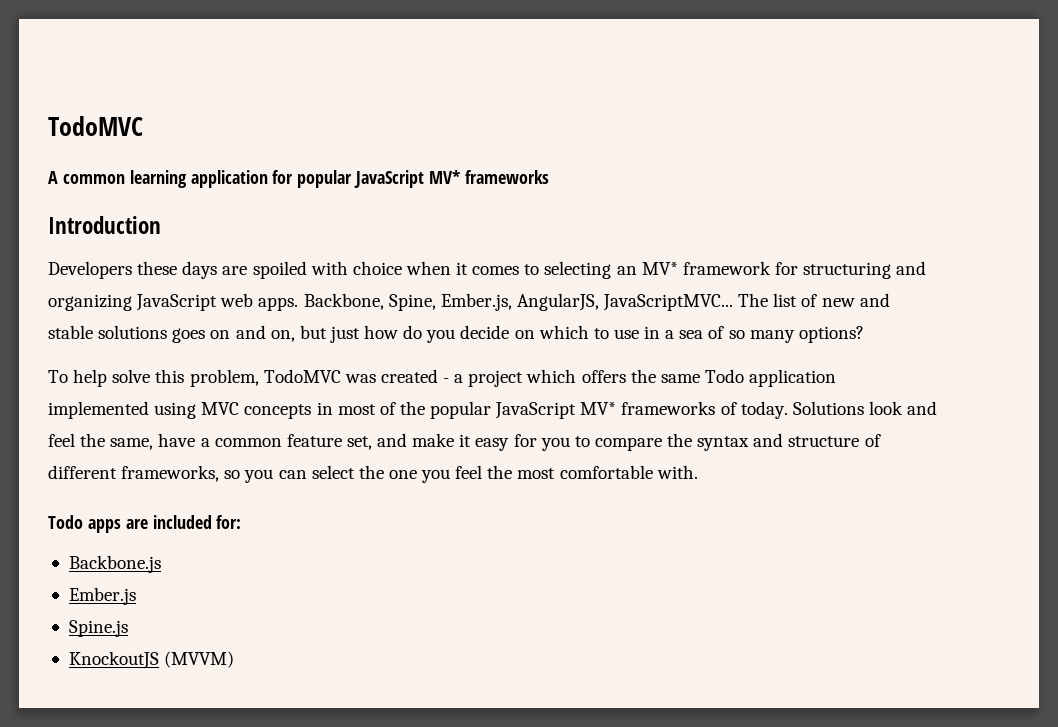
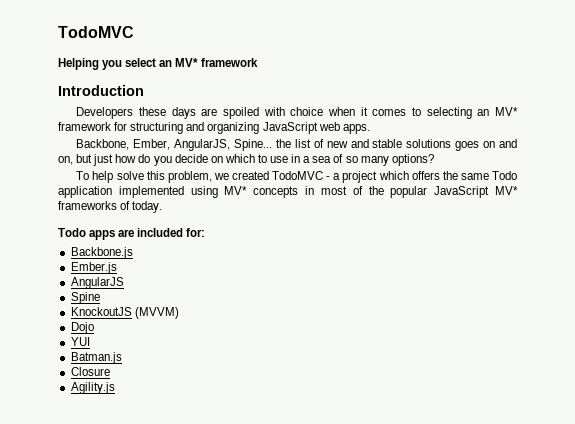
- A common learning application for popular JavaScript MV* frameworks
+ Helping you select an MV* framework
- Developers these days are spoiled with choice when it comes to selecting an MV* framework for structuring and organizing JavaScript web apps. Backbone, Spine, Ember.js, AngularJS, JavaScriptMVC... The list of new and stable solutions goes on and on, but just how do you decide on which to use in a sea of so many options?
+ Developers these days are spoiled with choice when it comes to selecting an MV* framework for structuring and organizing JavaScript web apps.
+ Backbone, Ember, AngularJS, Spine... the list of new and stable solutions goes on and on, but just how do you decide on which to use in a sea of so many options?
- To help solve this problem, TodoMVC was created - a project which offers the same Todo application implemented using MVC concepts in most of the popular JavaScript MV* frameworks of today. Solutions look and feel the same, have a common feature set, and make it easy for you to compare the syntax and structure of different frameworks, so you can select the one you feel the most comfortable with.
+ To help solve this problem, we created TodoMVC - a project which offers the same Todo application implemented using MV* concepts in most of the popular JavaScript MV* frameworks of today.
- Spine.js
+ AngularJS
+ Spine
+ Dojo
+ YUI
+ Batman.js
+ Closure
+ Agility.js

